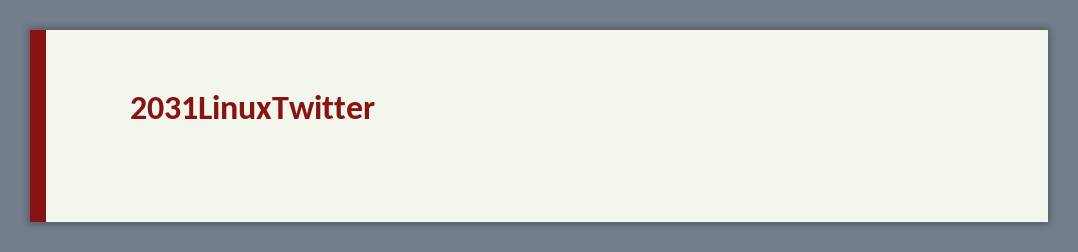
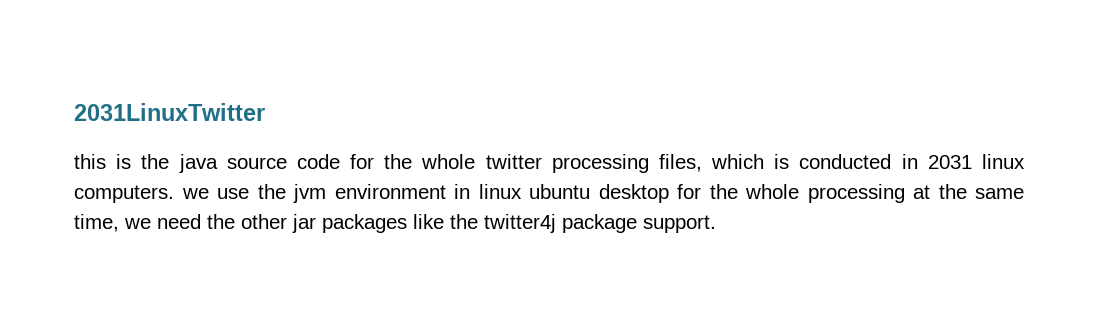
+ this is the java source code for the whole twitter processing files, which is conducted in 2031 linux computers. we use the jvm environment in linux ubuntu desktop for the whole processing at the same time, we need the other jar packages like the twitter4j package support.

